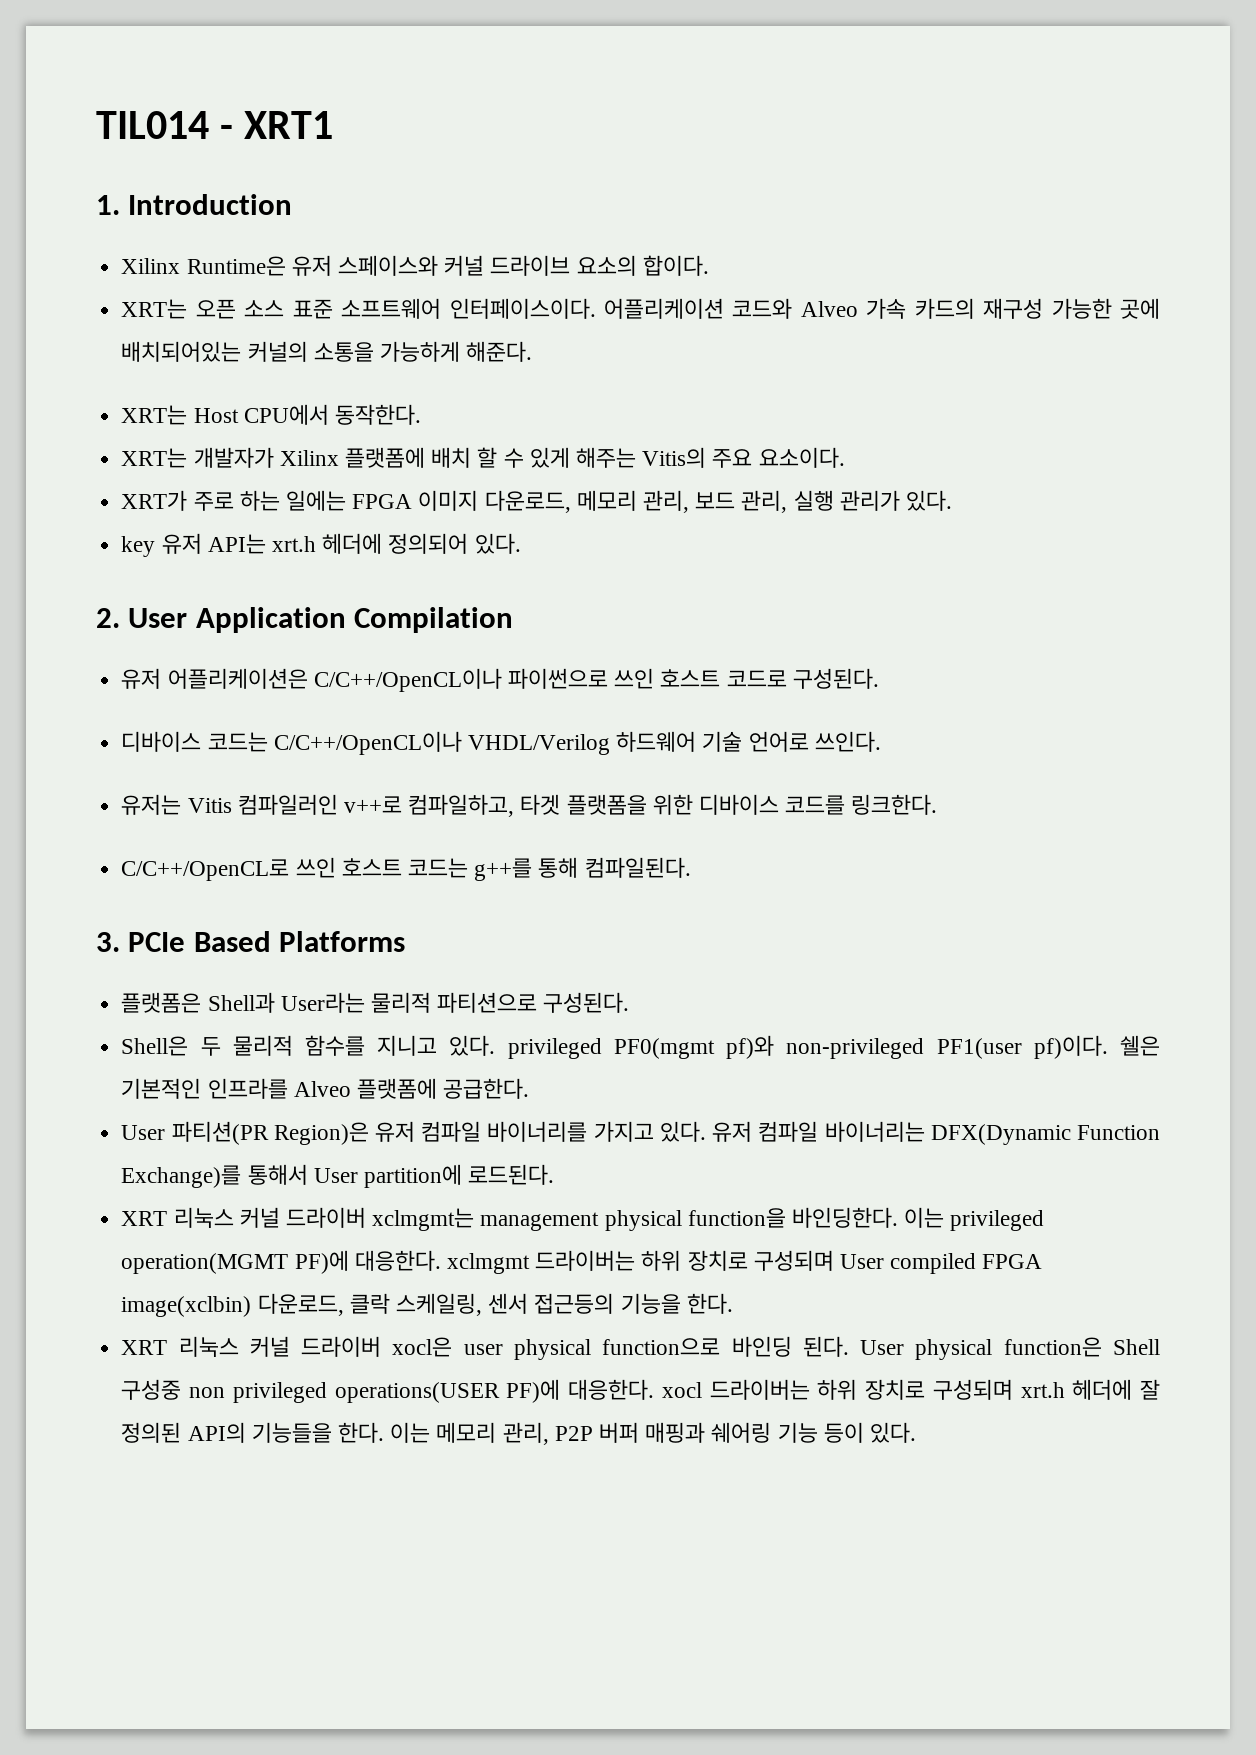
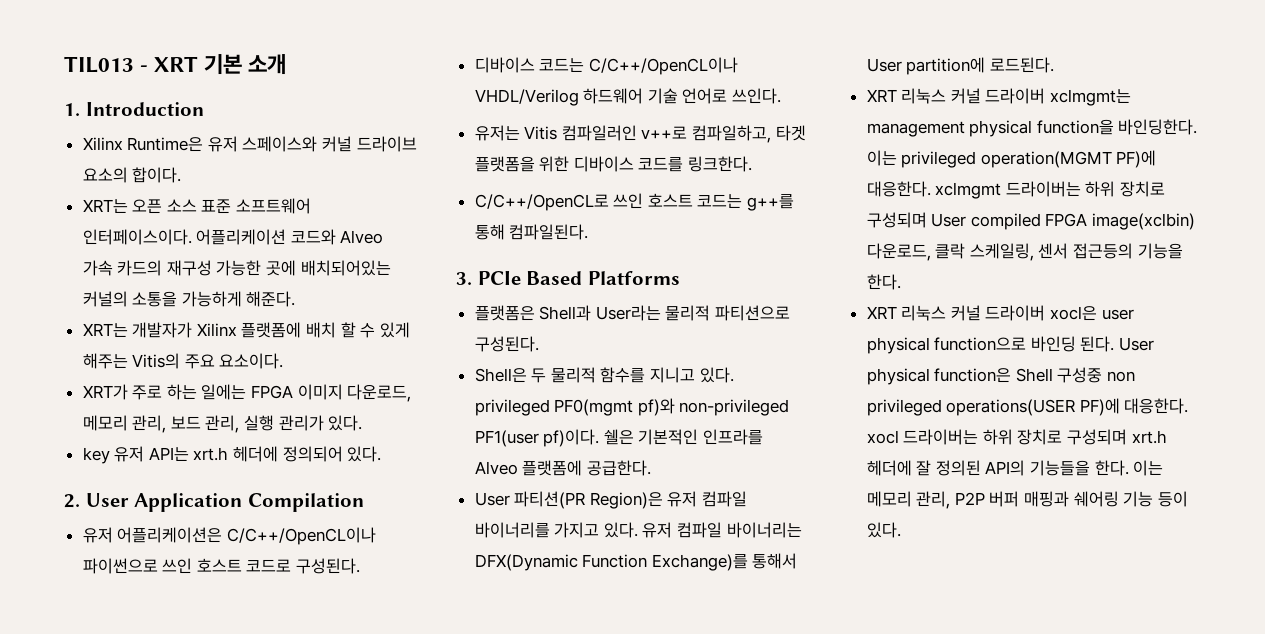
- TIL014 - XRT1
+ TIL013 - XRT 기본 소개
- XRT는 Host CPU에서 동작한다.

